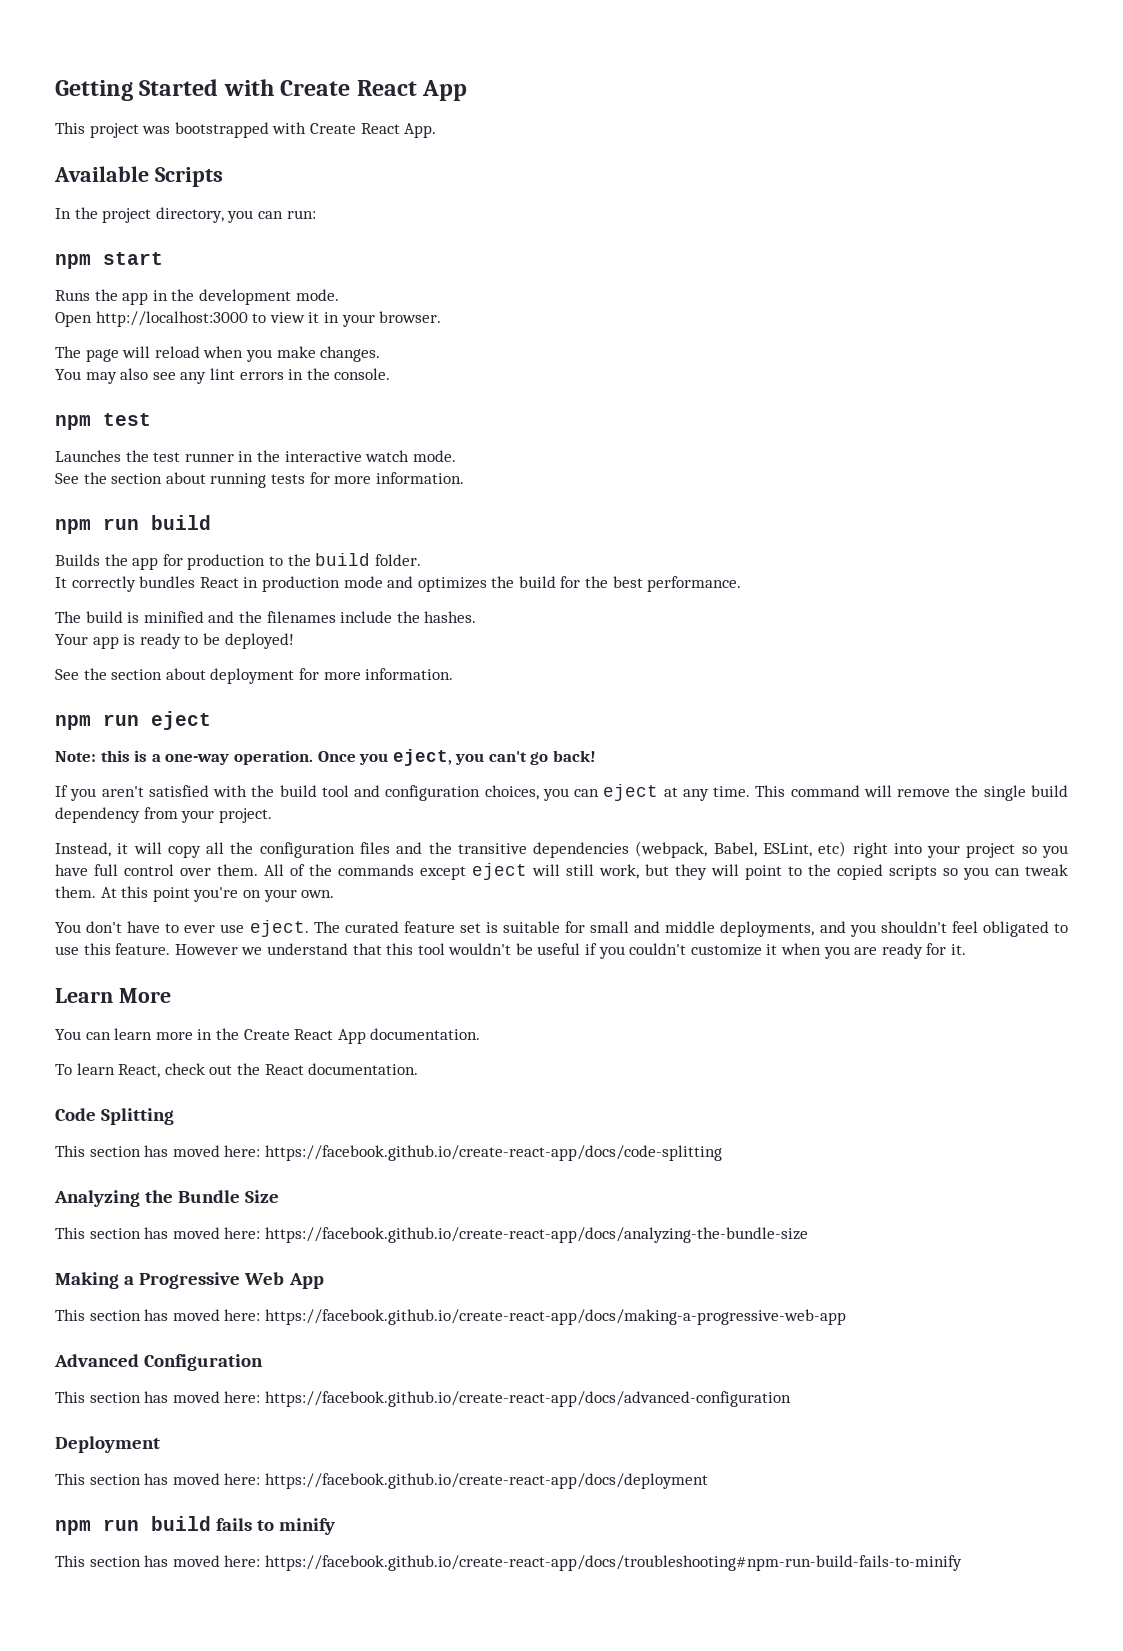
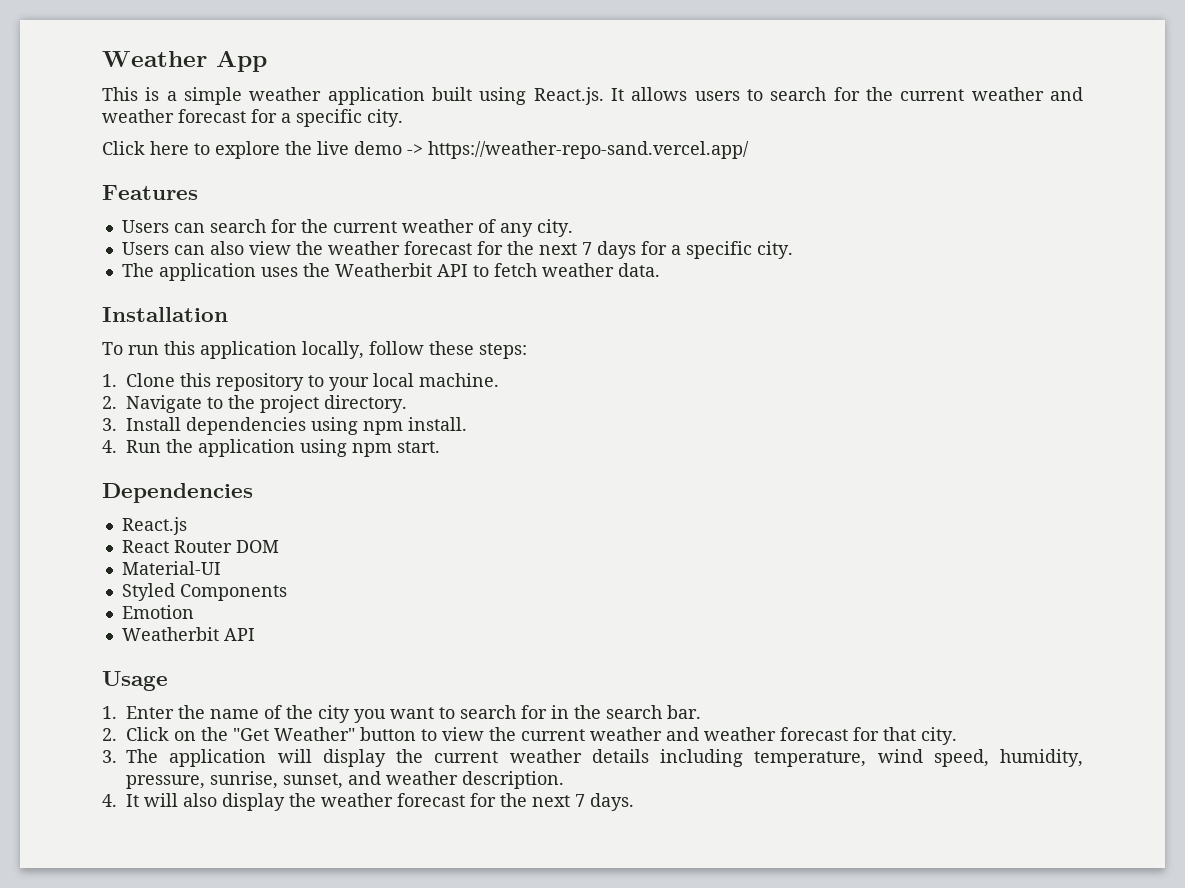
- Getting Started with Create React App
- This project was bootstrapped with Create React App.
- Available Scripts
- In the project directory, you can run:
- npm start
- Runs the app in the development mode.
- Open http://localhost:3000 to view it in your browser.
- The page will reload when you make changes.
- You may also see any lint errors in the console.
- npm test
- Launches the test runner in the interactive watch mode.
- See the section about running tests for more information.
- npm run build
- Builds the app for production to the build folder.
- It correctly bundles React in production mode and optimizes the build for the best performance.
- The build is minified and the filenames include the hashes.
- Your app is ready to be deployed!
- See the section about deployment for more information.
- npm run eject
- Note: this is a one-way operation. Once you eject, you can't go back!
- If you aren't satisfied with the build tool and configuration choices, you can eject at any time. This command will remove the single build dependency from your project.
- Instead, it will copy all the configuration files and the transitive dependencies (webpack, Babel, ESLint, etc) right into your project so you have full control over them. All of the commands except eject will still work, but they will point to the copied scripts so you can tweak them. At this point you're on your own.
- You don't have to ever use eject. The curated feature set is suitable for small and middle deployments, and you shouldn't feel obligated to use this feature. However we understand that this tool wouldn't be useful if you couldn't customize it when you are ready for it.
- Learn More
- You can learn more in the Create React App documentation.
- To learn React, check out the React documentation.
- Code Splitting
- This section has moved here: https://facebook.github.io/create-react-app/docs/code-splitting
- Analyzing the Bundle Size
- This section has moved here: https://facebook.github.io/create-react-app/docs/analyzing-the-bundle-size
- Making a Progressive Web App
- This section has moved here: https://facebook.github.io/create-react-app/docs/making-a-progressive-web-app
- Advanced Configuration
- This section has moved here: https://facebook.github.io/create-react-app/docs/advanced-configuration
- Deployment
- This section has moved here: https://facebook.github.io/create-react-app/docs/deployment
- npm run build fails to minify
- This section has moved here: https://facebook.github.io/create-react-app/docs/troubleshooting#npm-run-build-fails-to-minify
+ Weather App
+ This is a simple weather application built using React.js. It allows users to search for the current weather and weather forecast for a specific city.
+ Click here to explore the live demo -> https://weather-repo-sand.vercel.app/
+ Features
+ Users can search for the current weather of any city.
+ Users can also view the weather forecast for the next 7 days for a specific city.
+ The application uses the Weatherbit API to fetch weather data.
+ Installation
+ To run this application locally, follow these steps:
+ 1. Clone this repository to your local machine.
+ 2. Navigate to the project directory.
+ 3. Install dependencies using npm install.
+ 4. Run the application using npm start.
+ Dependencies
+ React.js
+ React Router DOM
+ Material-UI
+ Styled Components
+ Emotion
+ Weatherbit API
+ Usage
+ 1. Enter the name of the city you want to search for in the search bar.
+ 2. Click on the "Get Weather" button to view the current weather and weather forecast for that city.
+ 3. The application will display the current weather details including temperature, wind speed, humidity, pressure, sunrise, sunset, and weather description.
+ 4. It will also display the weather forecast for the next 7 days.

